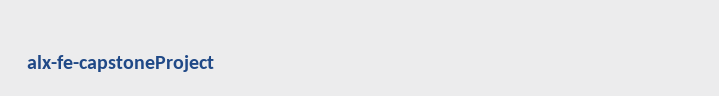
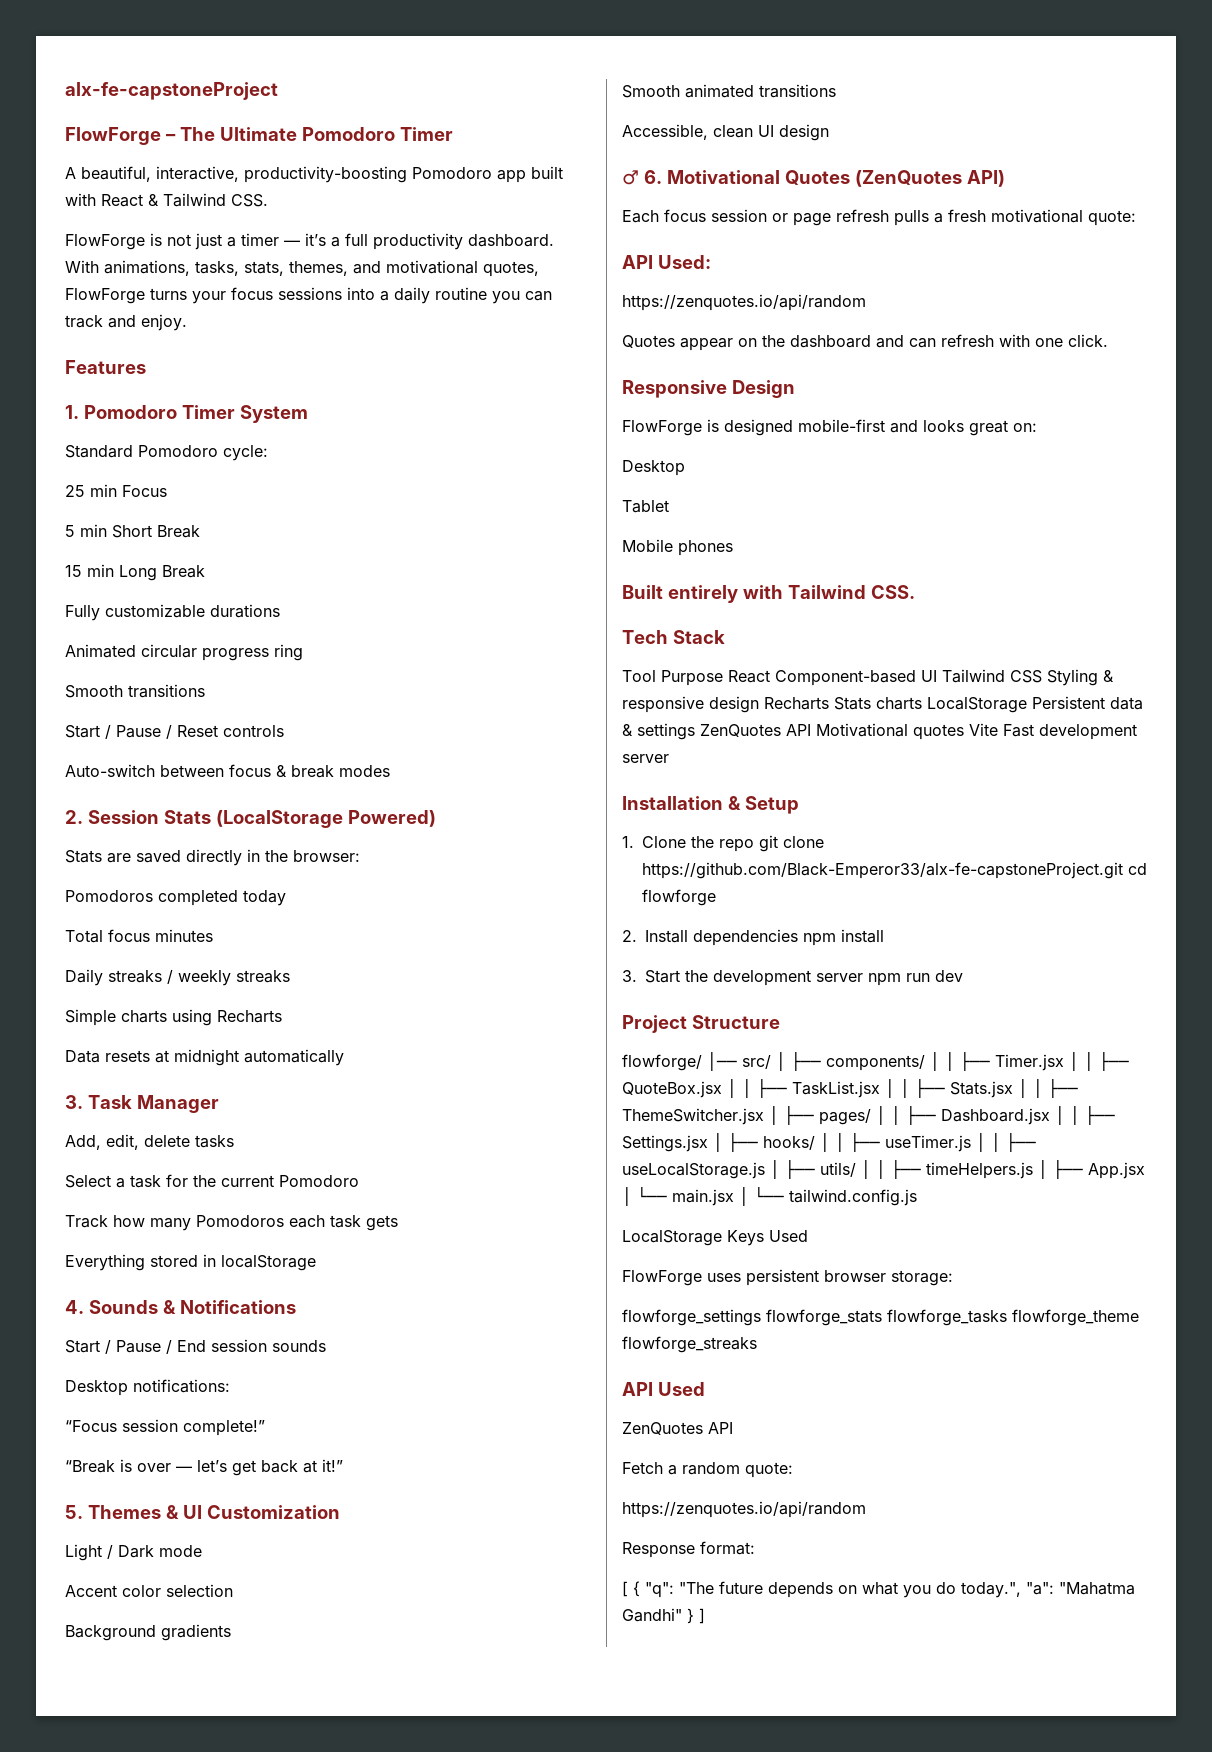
+ FlowForge – The Ultimate Pomodoro Timer
+ A beautiful, interactive, productivity-boosting Pomodoro app built with React & Tailwind CSS.
+ FlowForge is not just a timer — it’s a full productivity dashboard. With animations, tasks, stats, themes, and motivational quotes, FlowForge turns your focus sessions into a daily routine you can track and enjoy.
+ Features
+ 1. Pomodoro Timer System
+ Standard Pomodoro cycle:
+ 25 min Focus
+ 5 min Short Break
+ 15 min Long Break
+ Fully customizable durations
+ Animated circular progress ring
+ Smooth transitions
+ Start / Pause / Reset controls
+ Auto-switch between focus & break modes
+ 2. Session Stats (LocalStorage Powered)
+ Stats are saved directly in the browser:
+ Pomodoros completed today
+ Total focus minutes
+ Daily streaks / weekly streaks
+ Simple charts using Recharts
+ Data resets at midnight automatically
+ 3. Task Manager
+ Add, edit, delete tasks
+ Select a task for the current Pomodoro
+ Track how many Pomodoros each task gets
+ Everything stored in localStorage
+ 4. Sounds & Notifications
+ Start / Pause / End session sounds
+ Desktop notifications:
+ “Focus session complete!”
+ “Break is over — let’s get back at it!”
+ 5. Themes & UI Customization
+ Light / Dark mode
+ Accent color selection
+ Background gradients
+ Smooth animated transitions
+ Accessible, clean UI design
+ ♂ 6. Motivational Quotes (ZenQuotes API)
+ Each focus session or page refresh pulls a fresh motivational quote:
+ API Used:
+ https://zenquotes.io/api/random
+ Quotes appear on the dashboard and can refresh with one click.
+ Responsive Design
+ FlowForge is designed mobile-first and looks great on:
+ Desktop
+ Tablet
+ Mobile phones
+ Built entirely with Tailwind CSS.
+ Tech Stack
+ Tool Purpose React Component-based UI Tailwind CSS Styling & responsive design Recharts Stats charts LocalStorage Persistent data & settings ZenQuotes API Motivational quotes Vite Fast development server
+ Installation & Setup
+ 1. Clone the repo git clone https://github.com/Black-Emperor33/alx-fe-capstoneProject.git cd flowforge
+ 2. Install dependencies npm install
+ 3. Start the development server npm run dev
+ Project Structure
+ flowforge/ │── src/ │ ├── components/ │ │ ├── Timer.jsx │ │ ├── QuoteBox.jsx │ │ ├── TaskList.jsx │ │ ├── Stats.jsx │ │ ├── ThemeSwitcher.jsx │ ├── pages/ │ │ ├── Dashboard.jsx │ │ ├── Settings.jsx │ ├── hooks/ │ │ ├── useTimer.js │ │ ├── useLocalStorage.js │ ├── utils/ │ │ ├── timeHelpers.js │ ├── App.jsx │ └── main.jsx │ └── tailwind.config.js
+ LocalStorage Keys Used
+ FlowForge uses persistent browser storage:
+ flowforge_settings flowforge_stats flowforge_tasks flowforge_theme flowforge_streaks
+ API Used
+ ZenQuotes API
+ Fetch a random quote:
+ https://zenquotes.io/api/random
+ Response format:
+ [ { "q": "The future depends on what you do today.", "a": "Mahatma Gandhi" } ]

